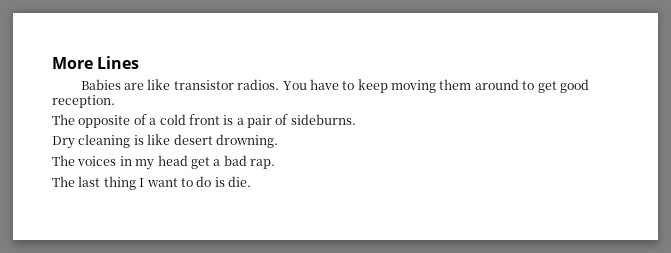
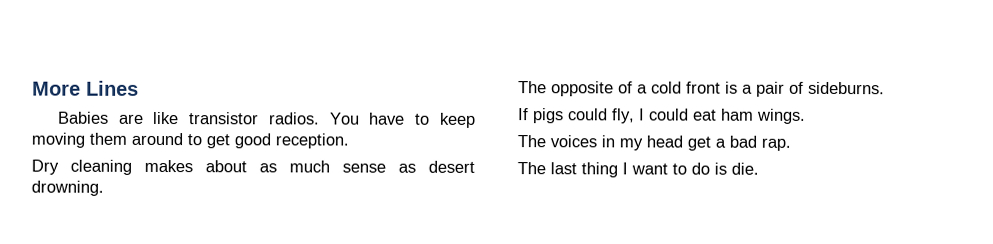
+ Dry cleaning makes about as much sense as desert drowning.
- Dry cleaning is like desert drowning.
+ If pigs could fly, I could eat ham wings.

